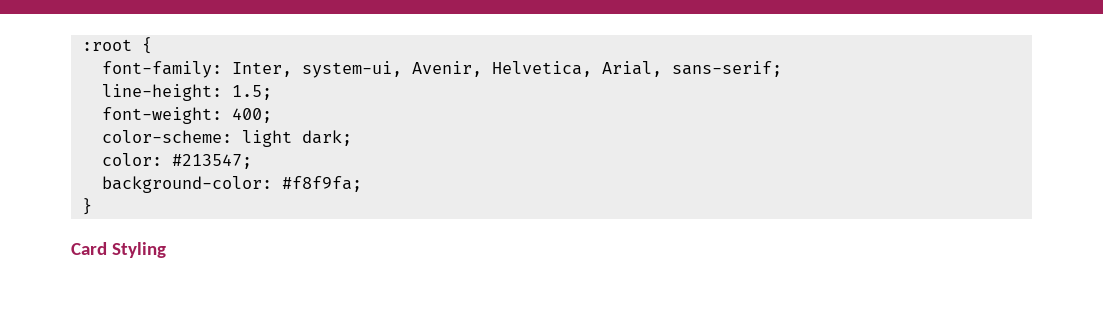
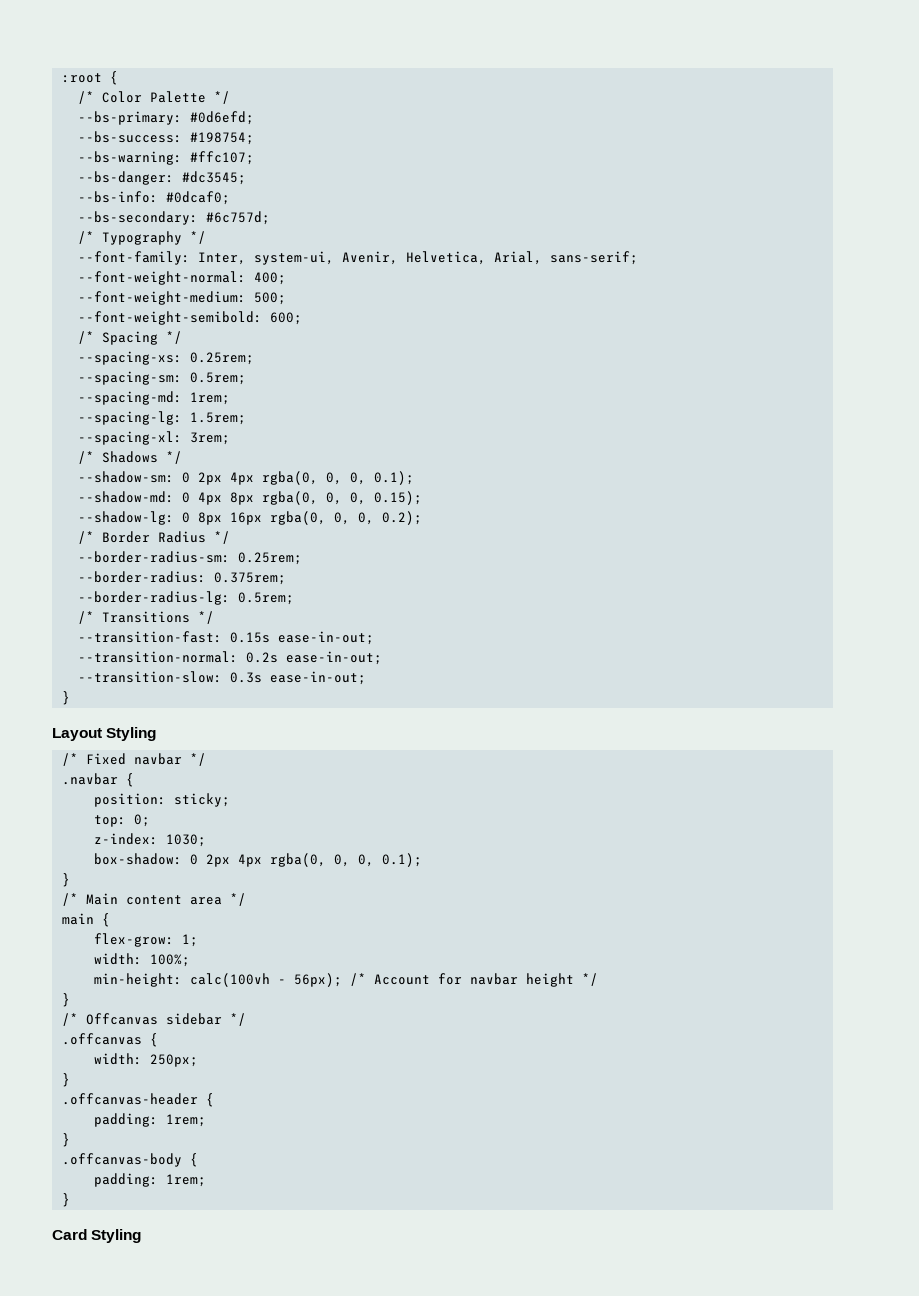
- font-family: Inter, system-ui, Avenir, Helvetica, Arial, sans-serif;
+ /* Color Palette */
+ --bs-primary: #0d6efd;
+ --bs-success: #198754;
+ --bs-warning: #ffc107;
+ --bs-danger: #dc3545;
+ --bs-info: #0dcaf0;
+ --bs-secondary: #6c757d;
+ /* Typography */
+ --font-family: Inter, system-ui, Avenir, Helvetica, Arial, sans-serif;
- line-height: 1.5;
- font-weight: 400;
- color-scheme: light dark;
- color: #213547;
- background-color: #f8f9fa;
+ --font-weight-normal: 400;
+ --font-weight-medium: 500;
+ --font-weight-semibold: 600;
+ /* Spacing */
+ --spacing-xs: 0.25rem;
+ --spacing-sm: 0.5rem;
+ --spacing-md: 1rem;
+ --spacing-lg: 1.5rem;
+ --spacing-xl: 3rem;
+ /* Shadows */
+ --shadow-sm: 0 2px 4px rgba(0, 0, 0, 0.1);
+ --shadow-md: 0 4px 8px rgba(0, 0, 0, 0.15);
+ --shadow-lg: 0 8px 16px rgba(0, 0, 0, 0.2);
+ /* Border Radius */
+ --border-radius-sm: 0.25rem;
+ --border-radius: 0.375rem;
+ --border-radius-lg: 0.5rem;
+ /* Transitions */
+ --transition-fast: 0.15s ease-in-out;
+ --transition-normal: 0.2s ease-in-out;
+ --transition-slow: 0.3s ease-in-out;
+ }
+ Layout Styling
+ /* Fixed navbar */
+ .navbar {
+ position: sticky;
+ top: 0;
+ z-index: 1030;
+ box-shadow: 0 2px 4px rgba(0, 0, 0, 0.1);
+ }
+ /* Main content area */
+ main {
+ flex-grow: 1;
+ width: 100%;
+ min-height: calc(100vh - 56px); /* Account for navbar height */
+ }
+ /* Offcanvas sidebar */
+ .offcanvas {
+ width: 250px;
+ }
+ .offcanvas-header {
+ padding: 1rem;
+ }
+ .offcanvas-body {
+ padding: 1rem;

